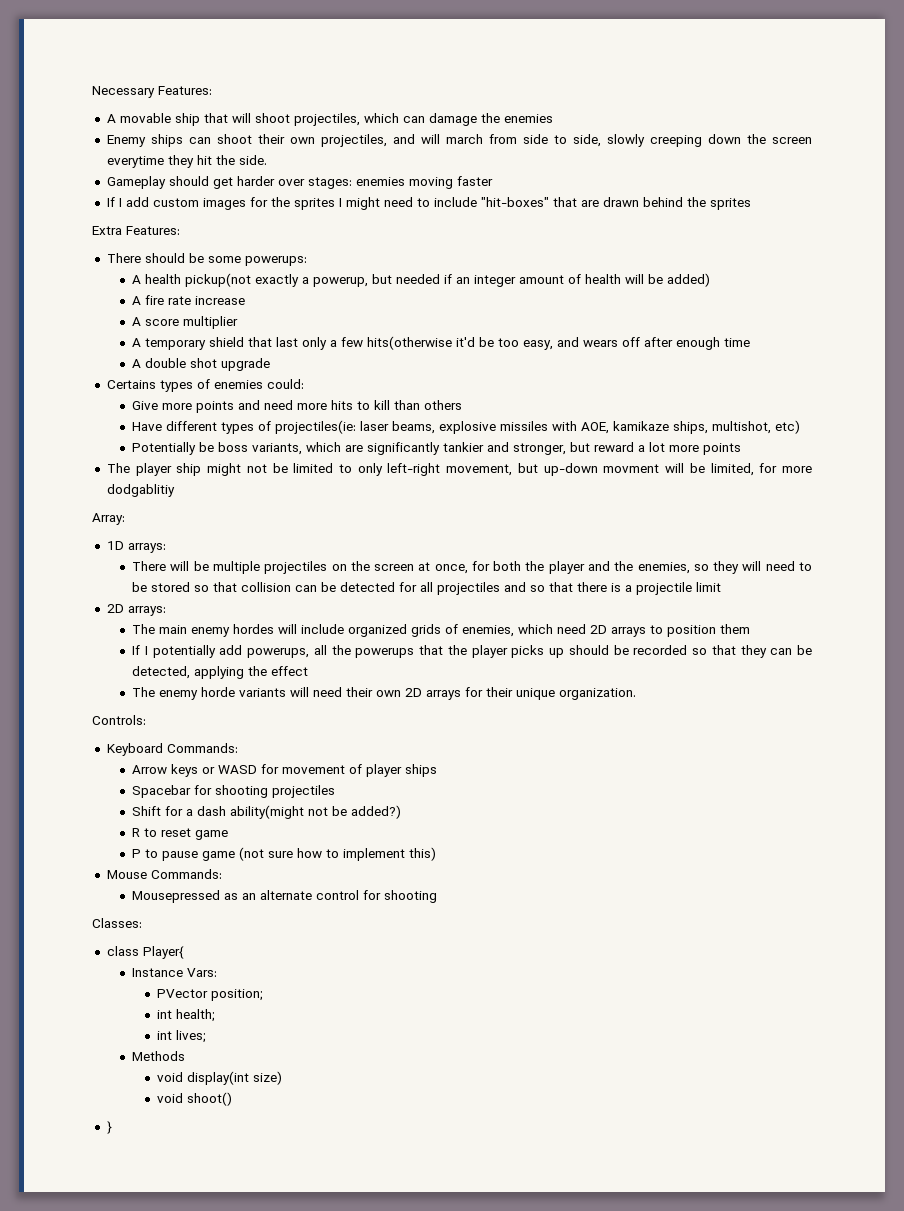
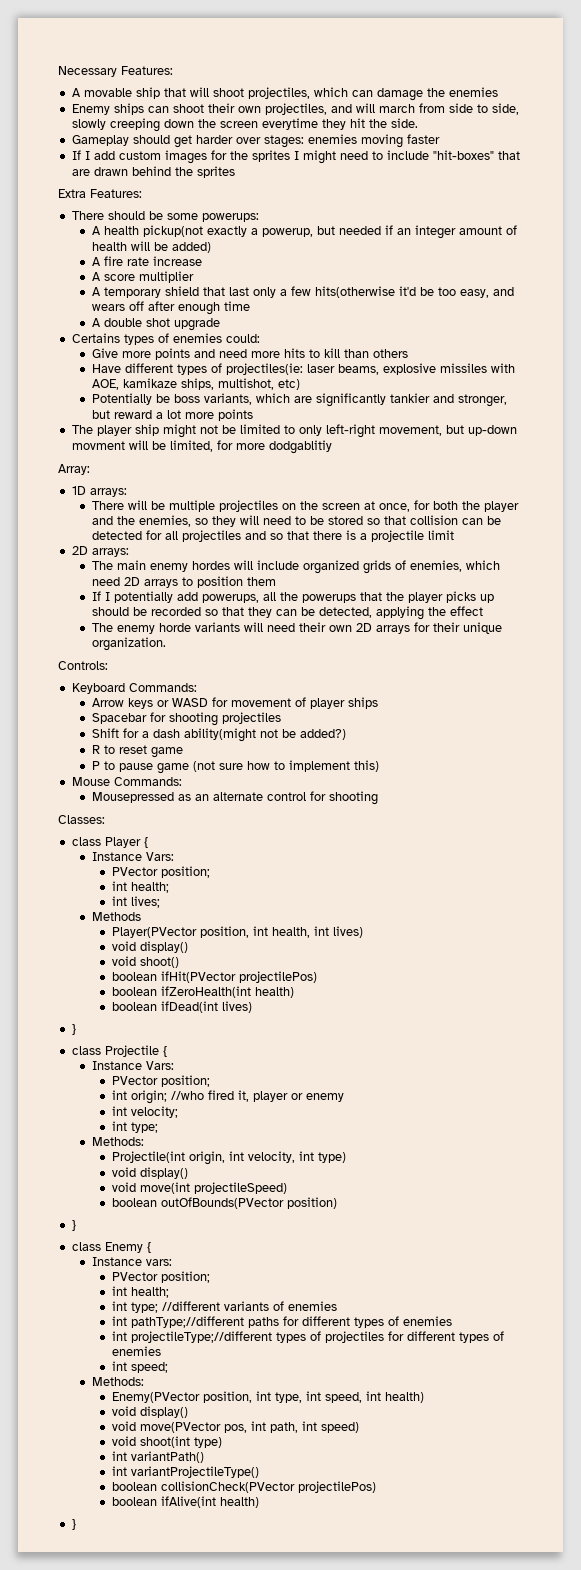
- class Player{
+ class Player {
- void display(int size)
+ Player(PVector position, int health, int lives)
+ void display()
+ boolean ifHit(PVector projectilePos)
+ boolean ifZeroHealth(int health)
+ boolean ifDead(int lives)
+ }
+ class Projectile {
+ Instance Vars:
+ PVector position;
+ int origin; //who fired it, player or enemy
+ int velocity;
+ int type;
+ Methods:
+ Projectile(int origin, int velocity, int type)
+ void display()
+ void move(int projectileSpeed)
+ boolean outOfBounds(PVector position)
+ }
+ class Enemy {
+ Instance vars:
+ PVector position;
+ int health;
+ int type; //different variants of enemies
+ int pathType;//different paths for different types of enemies
+ int projectileType;//different types of projectiles for different types of enemies
+ int speed;
+ Methods:
+ Enemy(PVector position, int type, int speed, int health)
+ void display()
+ void move(PVector pos, int path, int speed)
+ void shoot(int type)
+ int variantPath()
+ int variantProjectileType()
+ boolean collisionCheck(PVector projectilePos)
+ boolean ifAlive(int health)

